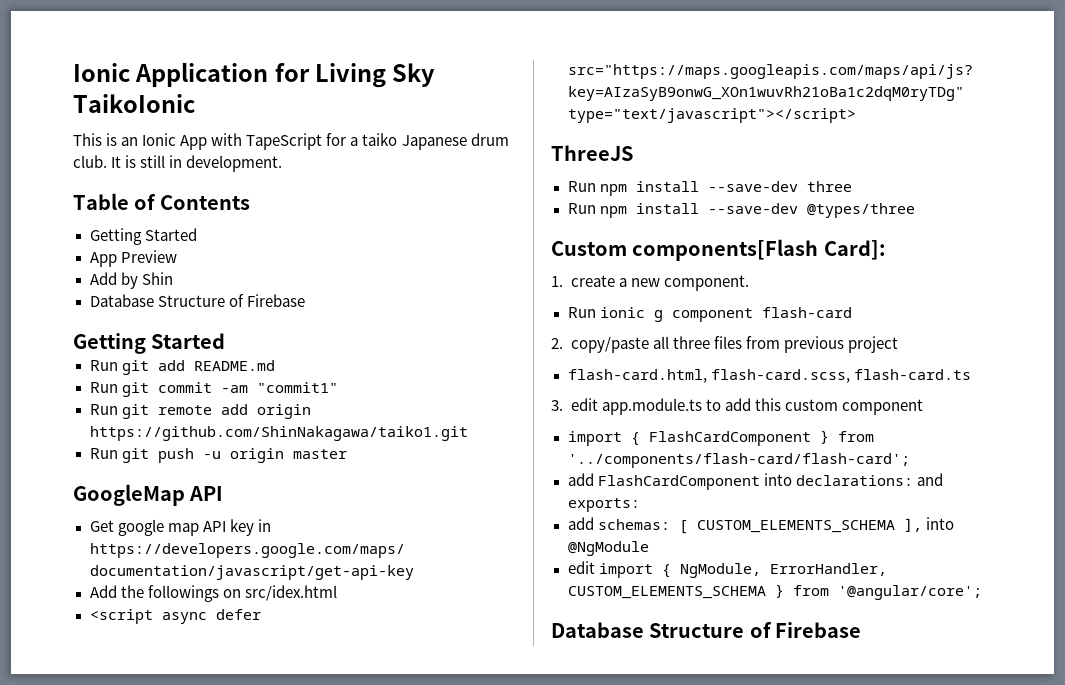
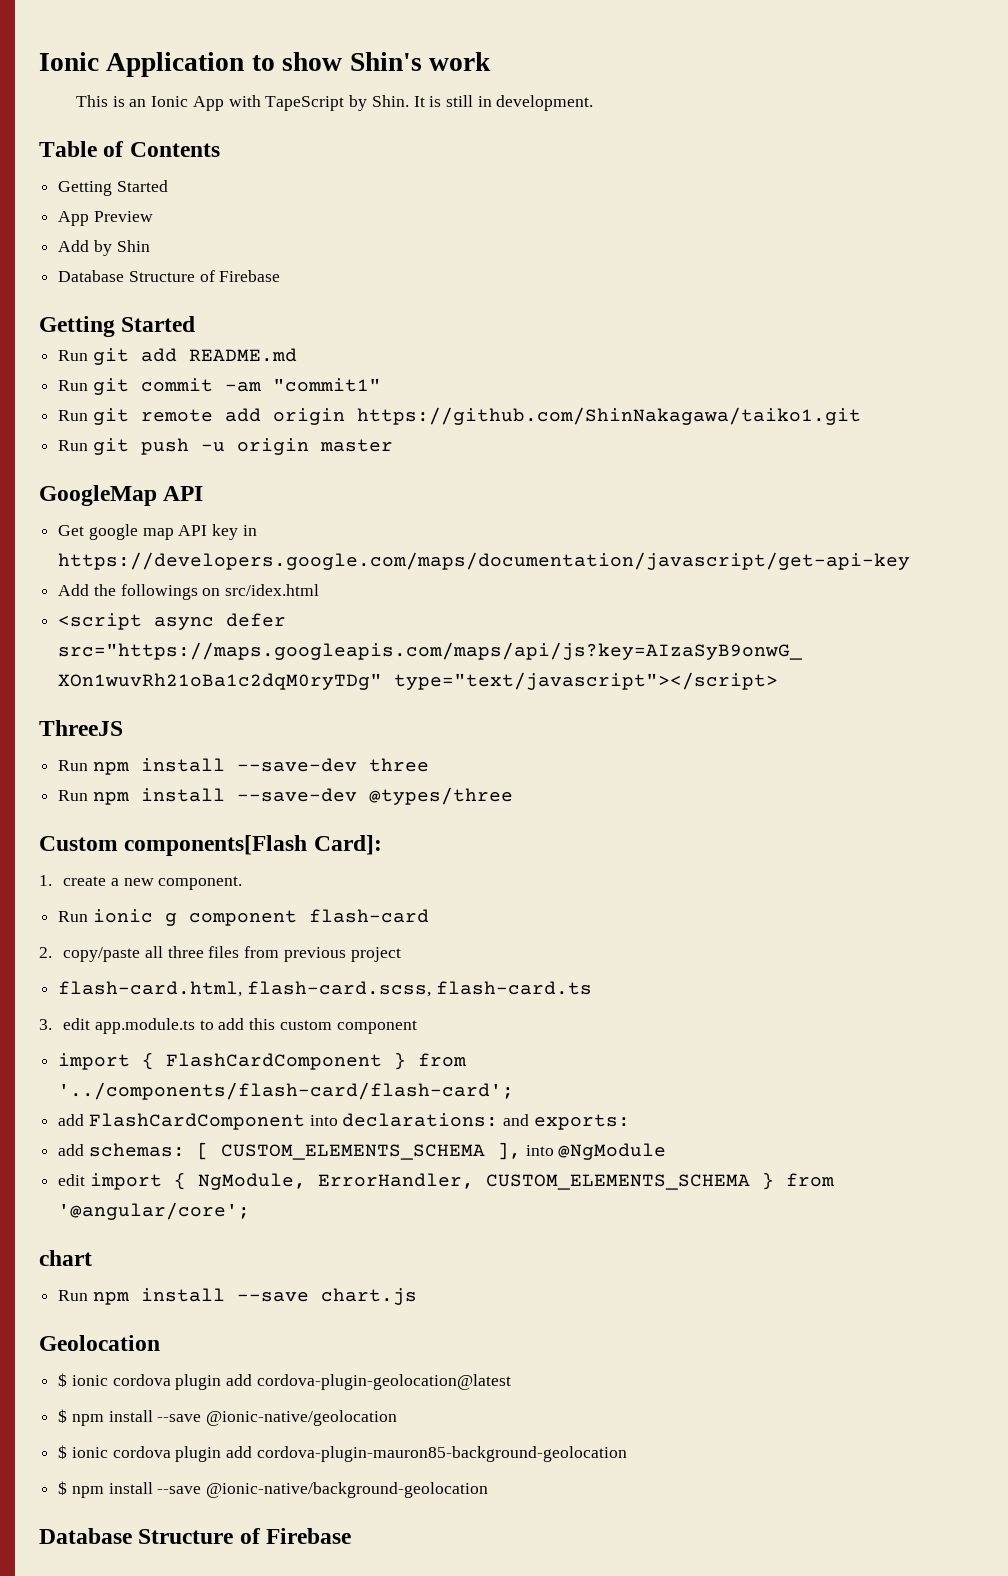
- Ionic Application for Living Sky TaikoIonic
+ Ionic Application to show Shin's work
- This is an Ionic App with TapeScript for a taiko Japanese drum club.
+ This is an Ionic App with TapeScript by Shin.
+ chart
+ Run npm install --save chart.js
+ Geolocation
+ $ ionic cordova plugin add cordova-plugin-geolocation@latest
+ $ npm install --save @ionic-native/geolocation
+ $ ionic cordova plugin add cordova-plugin-mauron85-background-geolocation
+ $ npm install --save @ionic-native/background-geolocation

